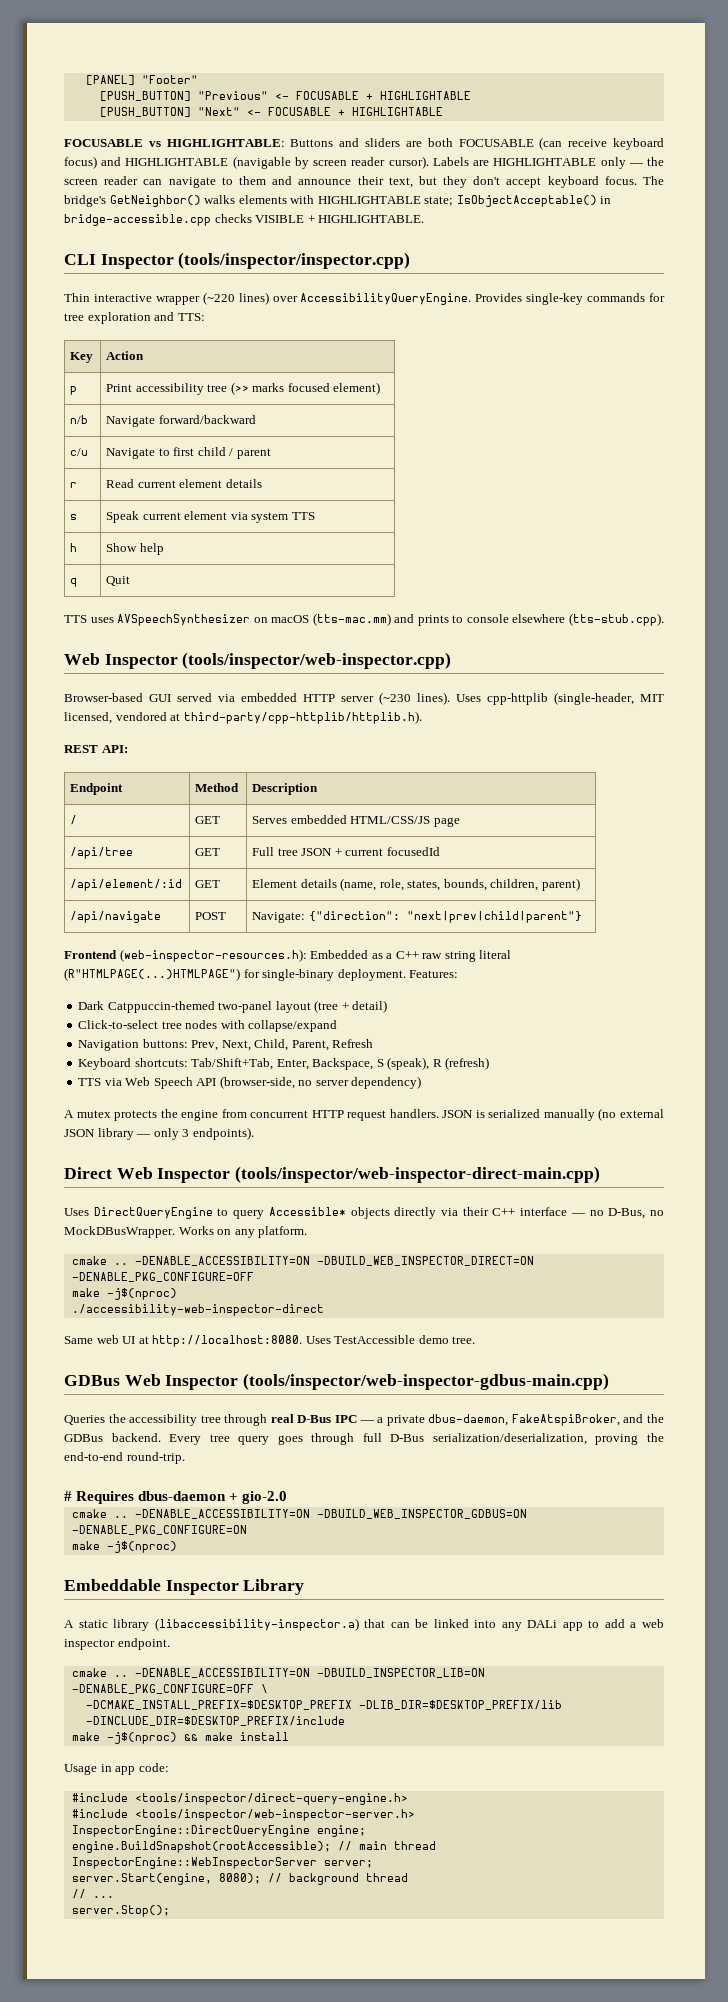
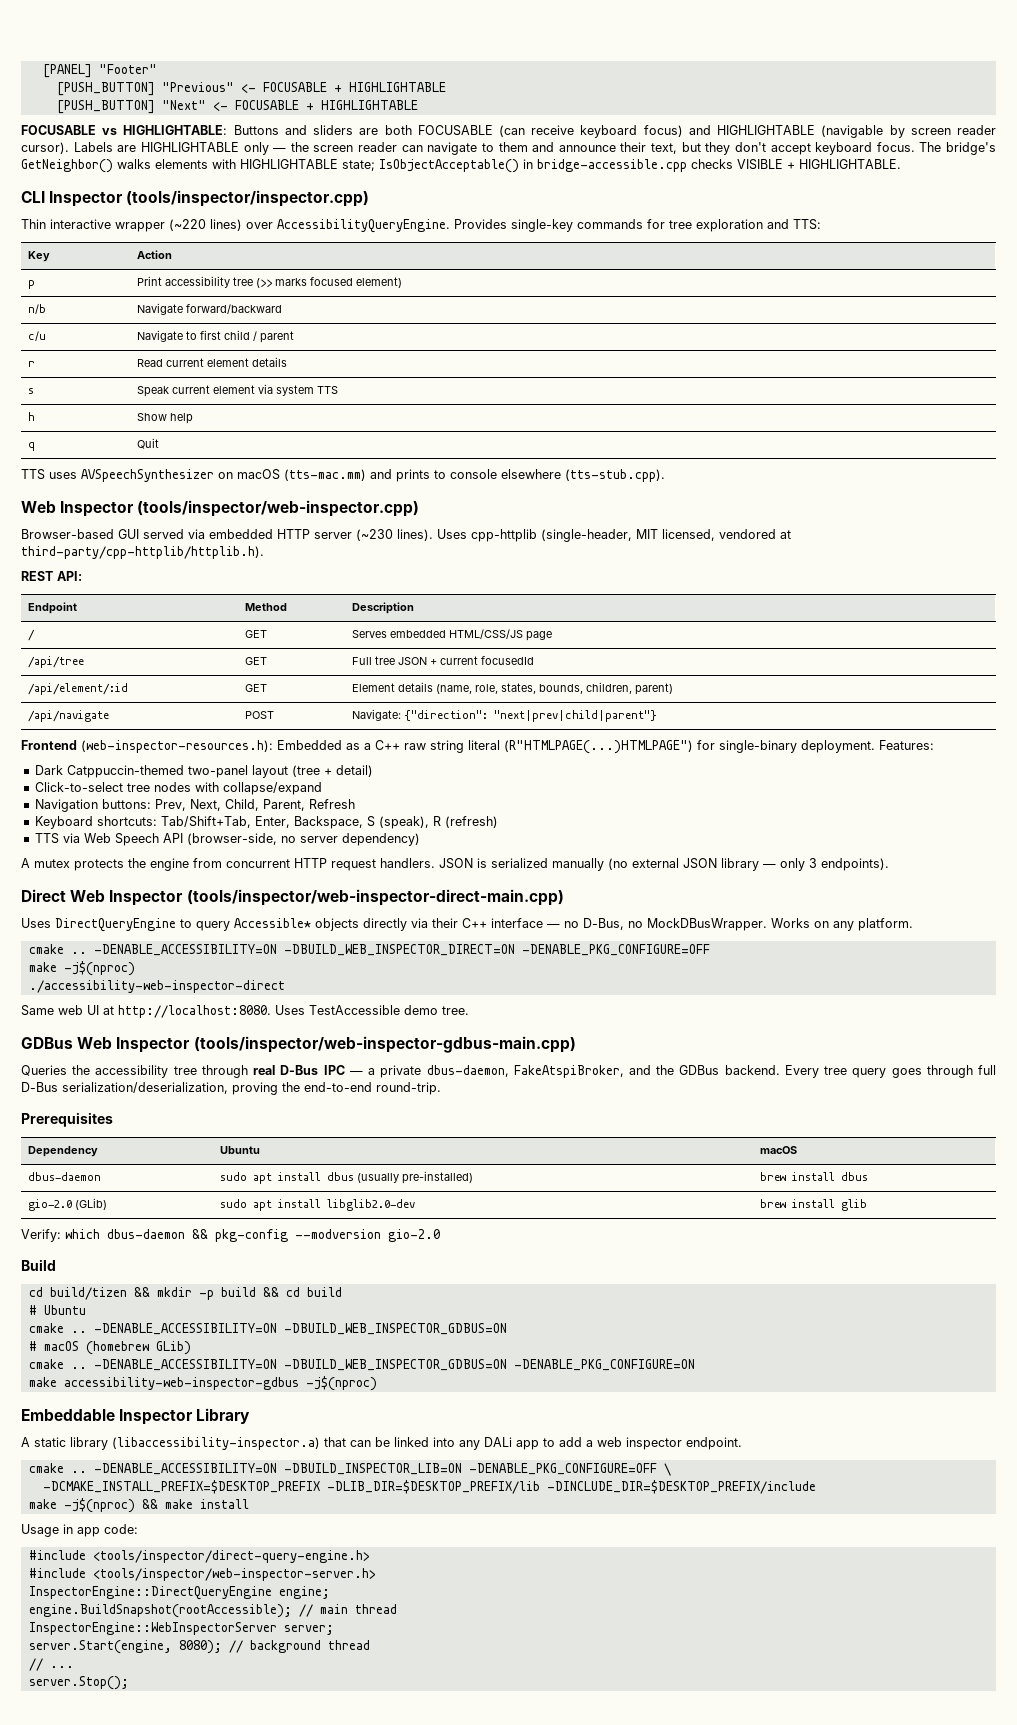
- # Requires dbus-daemon + gio-2.0
+ Prerequisites
+ Dependency | Ubuntu | macOS
+ dbus-daemon | sudo apt install dbus (usually pre-installed) | brew install dbus
+ gio-2.0 (GLib) | sudo apt install libglib2.0-dev | brew install glib
+ Verify: which dbus-daemon && pkg-config --modversion gio-2.0
+ Build
+ cd build/tizen && mkdir -p build && cd build
+ # Ubuntu
+ cmake .. -DENABLE_ACCESSIBILITY=ON -DBUILD_WEB_INSPECTOR_GDBUS=ON
+ # macOS (homebrew GLib)
  -DENABLE_ACCESSIBILITY=ON -DBUILD_WEB_INSPECTOR_GDBUS=ON -DENABLE_PKG_CONFIGURE=ON
- make -j$(nproc)
+ make accessibility-web-inspector-gdbus -j$(nproc)

